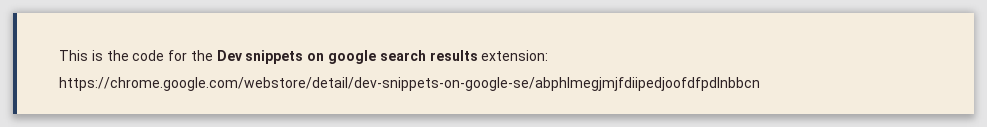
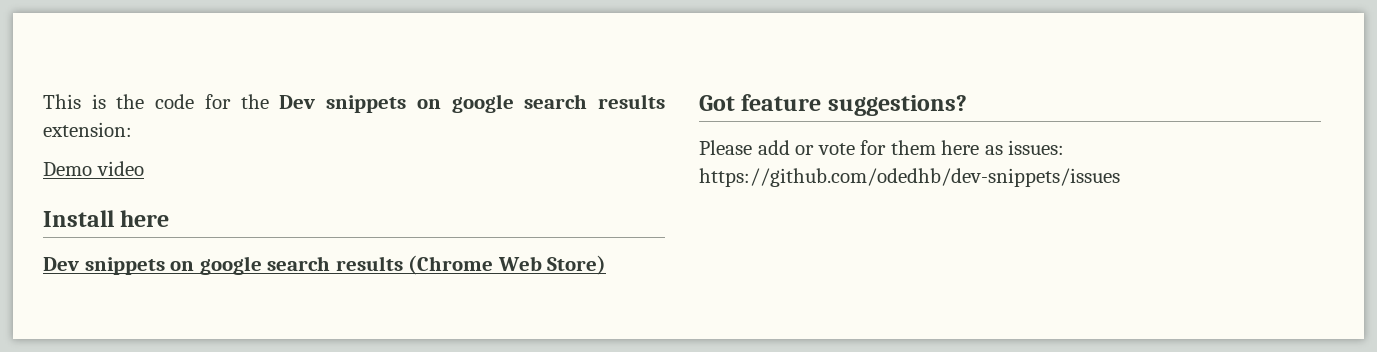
- https://chrome.google.com/webstore/detail/dev-snippets-on-google-se/abphlmegjmjfdiipedjoofdfpdlnbbcn
+ Demo video
+ Install here
+ Dev snippets on google search results (Chrome Web Store)
+ Got feature suggestions?
+ Please add or vote for them here as issues: https://github.com/odedhb/dev-snippets/issues

